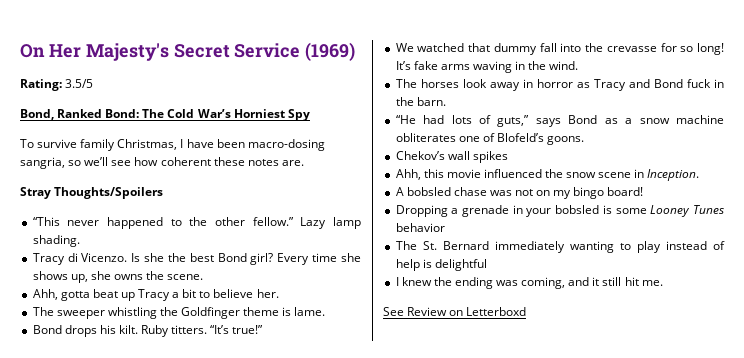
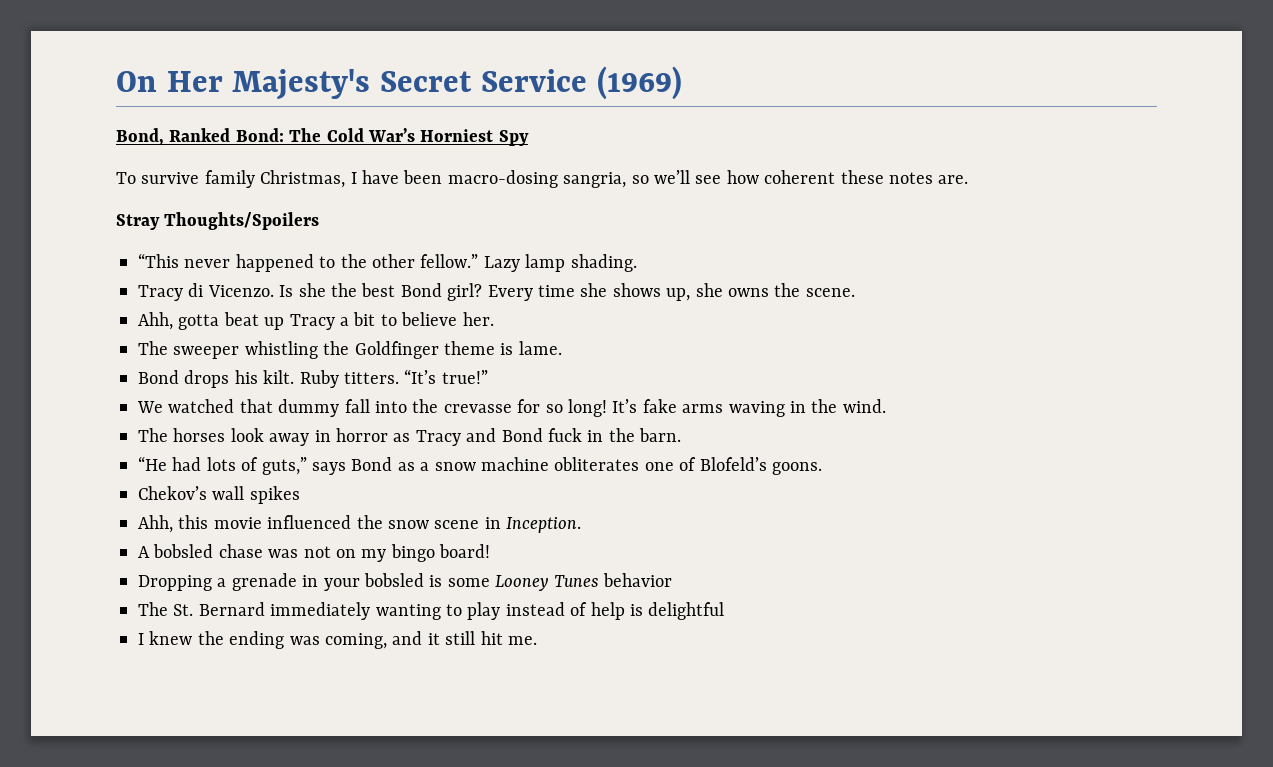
- Rating: 3.5/5
- See Review on Letterboxd

